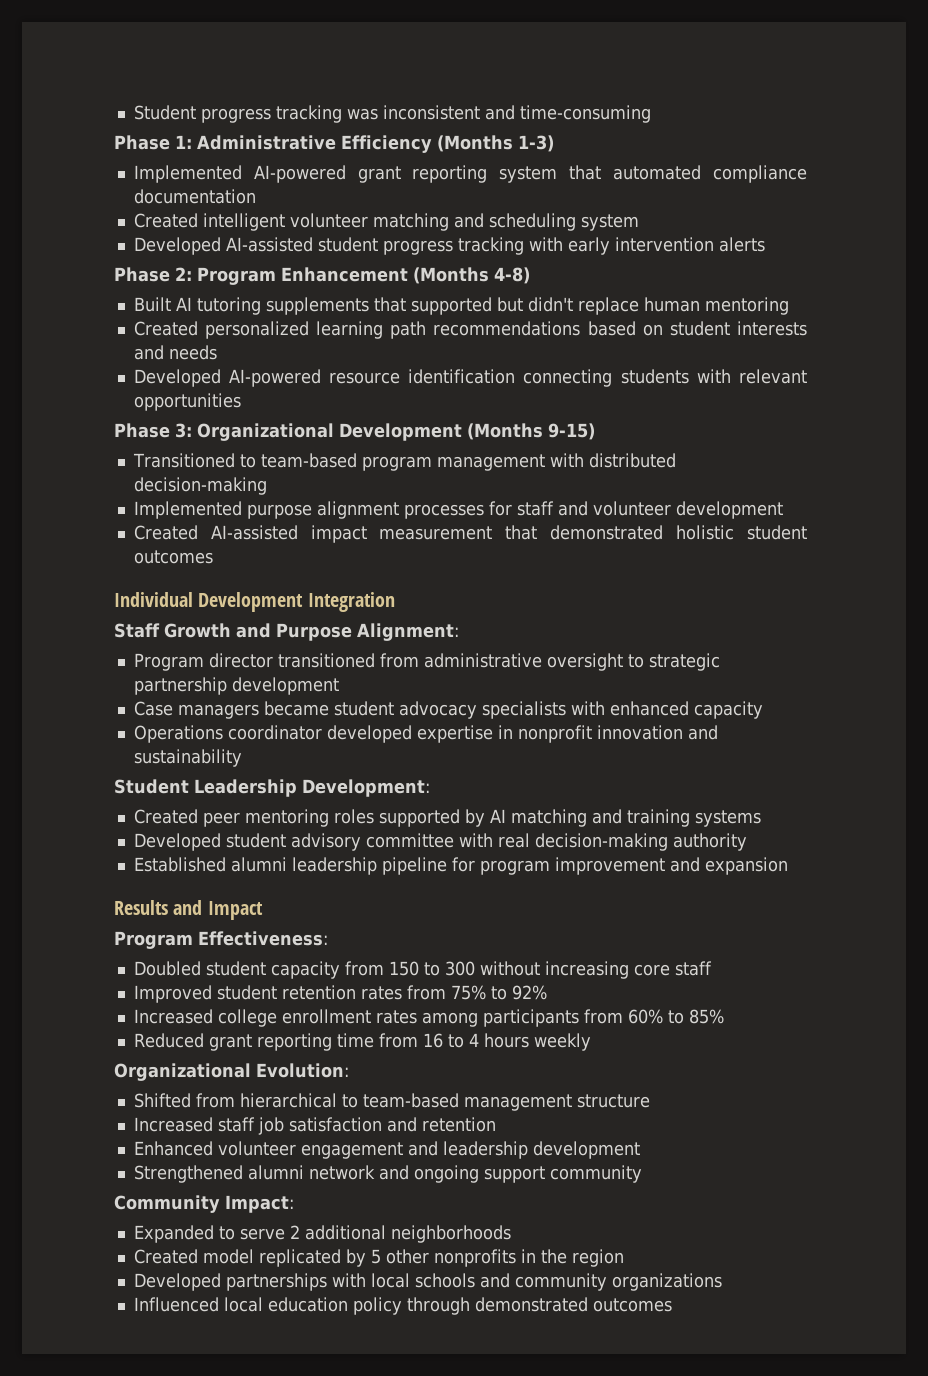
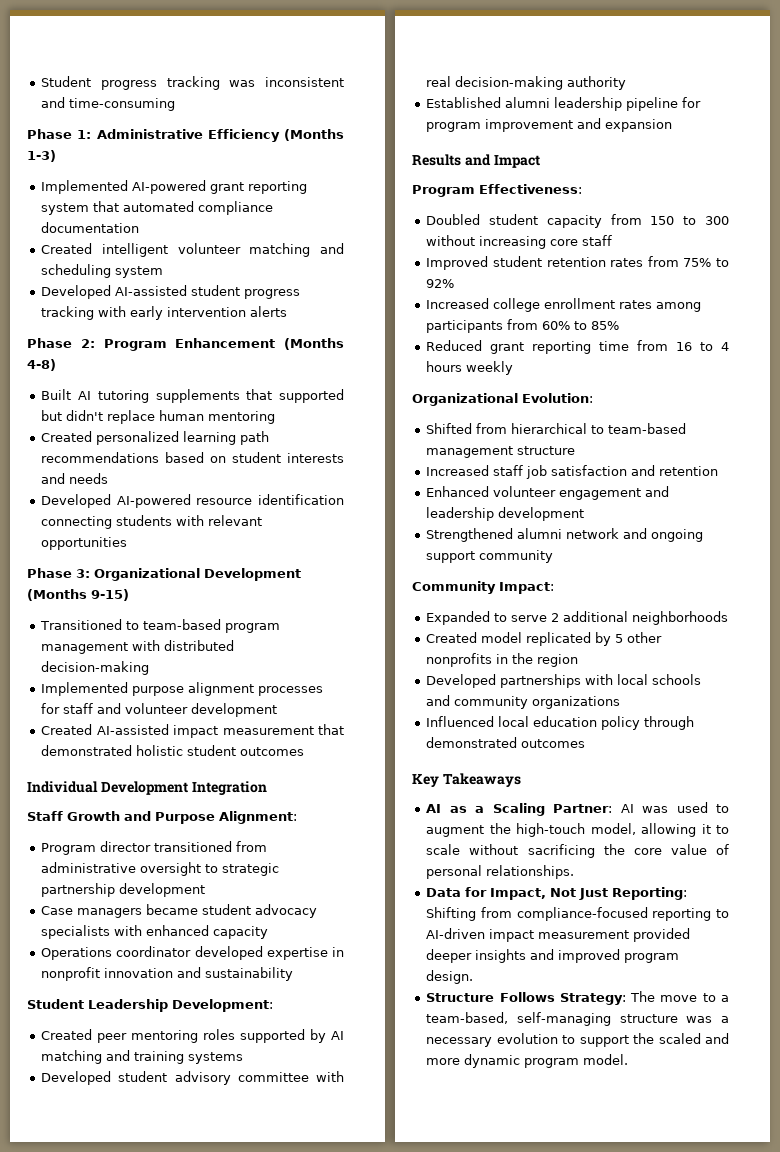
+ Key Takeaways
+ AI as a Scaling Partner: AI was used to augment the high-touch model, allowing it to scale without sacrificing the core value of personal relationships.
+ Data for Impact, Not Just Reporting: Shifting from compliance-focused reporting to AI-driven impact measurement provided deeper insights and improved program design.
+ Structure Follows Strategy: The move to a team-based, self-managing structure was a necessary evolution to support the scaled and more dynamic program model.

